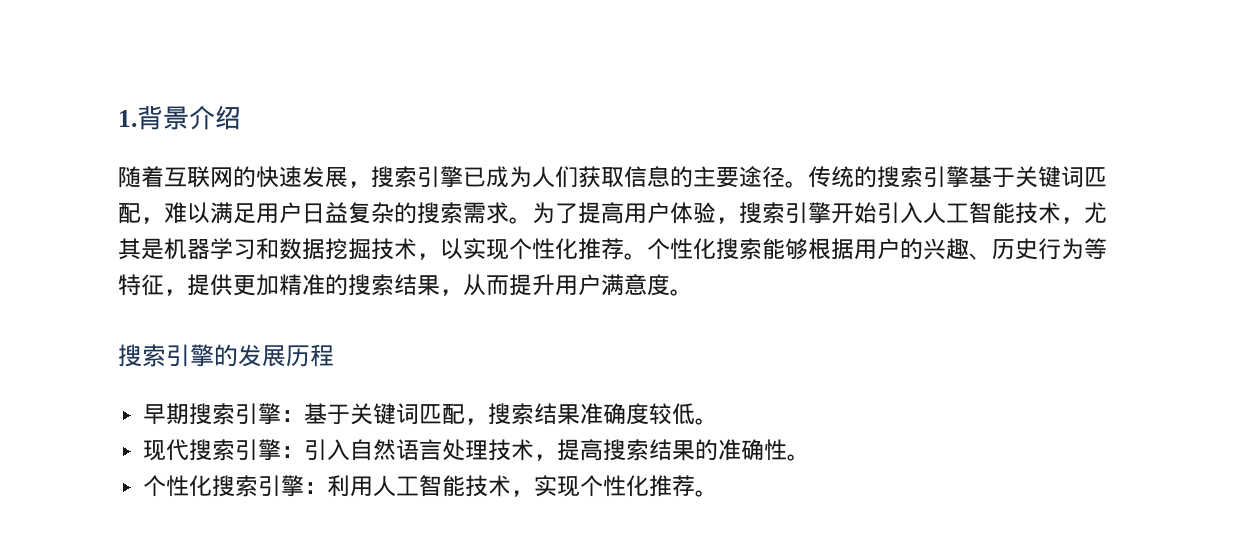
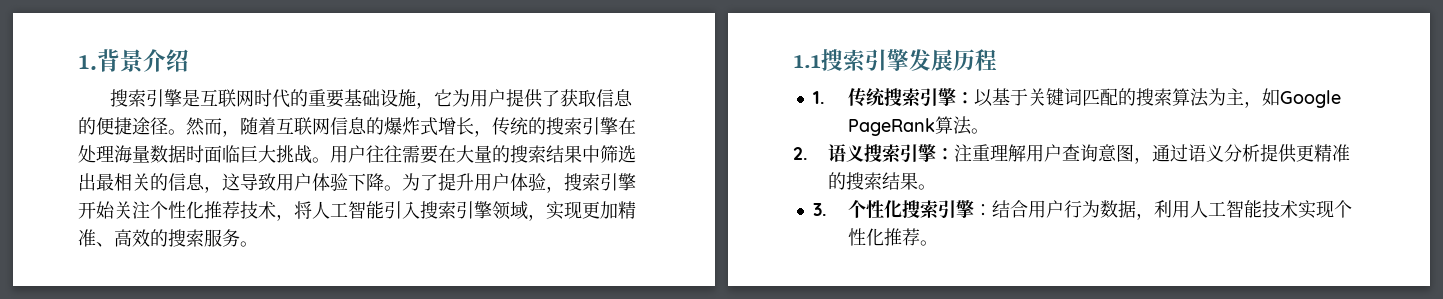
- 随着互联网的快速发展，搜索引擎已成为人们获取信息的主要途径。传统的搜索引擎基于关键词匹配，难以满足用户日益复杂的搜索需求。
+ 搜索引擎是互联网时代的重要基础设施，它为用户提供了获取信息的便捷途径。然而，随着互联网信息的爆炸式增长，传统的搜索引擎在处理海量数据时面临巨大挑战。用户往往需要在大量的搜索结果中筛选出最相关的信息，这导致用户体验下降。
- 为了提高用户体验，搜索引擎开始引入人工智能技术，尤其是机器学习和数据挖掘技术，以实现个性化推荐。个性化搜索能够根据用户的兴趣、历史行为等特征，提供更加精准的搜索结果，从而提升用户满意度。
- 搜索引擎的发展历程
- 早期搜索引擎：基于关键词匹配，搜索结果准确度较低。
- 现代搜索引擎：引入自然语言处理技术，提高搜索结果的准确性。
- 个性化搜索引擎：利用人工智能技术，实现个性化推荐。
+ 为了提升用户体验，搜索引擎开始关注个性化推荐技术，将人工智能引入搜索引擎领域，实现更加精准、高效的搜索服务。
+ 1.1搜索引擎发展历程
+ 1.传统搜索引擎：以基于关键词匹配的搜索算法为主，如Google PageRank算法。
+ 2.语义搜索引擎：注重理解用户查询意图，通过语义分析提供更精准的搜索结果。
+ 3.个性化搜索引擎：结合用户行为数据，利用人工智能技术实现个性化推荐。

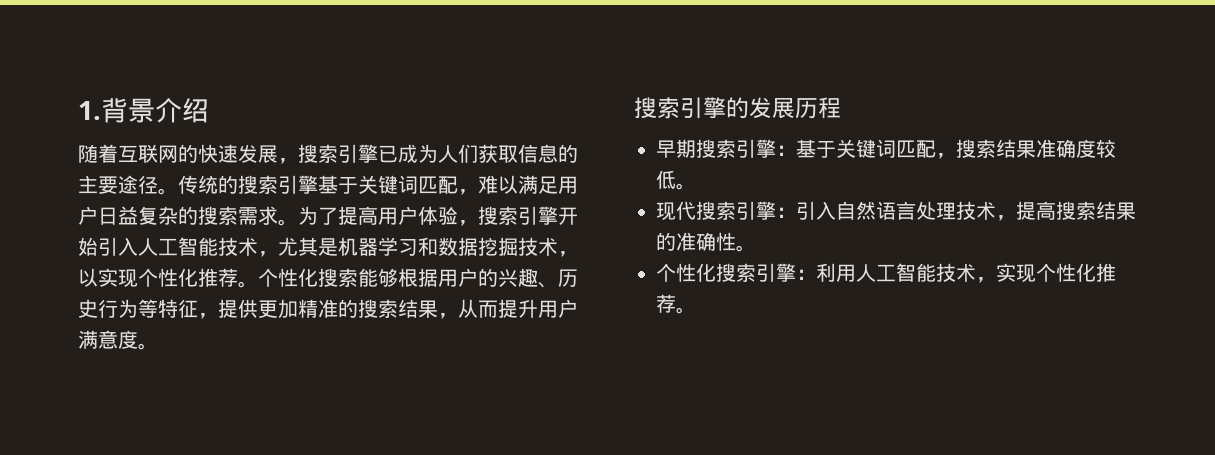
- 搜索引擎是互联网时代的重要基础设施，它为用户提供了获取信息的便捷途径。然而，随着互联网信息的爆炸式增长，传统的搜索引擎在处理海量数据时面临巨大挑战。用户往往需要在大量的搜索结果中筛选出最相关的信息，这导致用户体验下降。
+ 随着互联网的快速发展，搜索引擎已成为人们获取信息的主要途径。传统的搜索引擎基于关键词匹配，难以满足用户日益复杂的搜索需求。
- 为了提升用户体验，搜索引擎开始关注个性化推荐技术，将人工智能引入搜索引擎领域，实现更加精准、高效的搜索服务。
- 1.1搜索引擎发展历程
+ 为了提高用户体验，搜索引擎开始引入人工智能技术，尤其是机器学习和数据挖掘技术，以实现个性化推荐。个性化搜索能够根据用户的兴趣、历史行为等特征，提供更加精准的搜索结果，从而提升用户满意度。
+ 搜索引擎的发展历程
- 1.传统搜索引擎：以基于关键词匹配的搜索算法为主，如Google PageRank算法。
- 2.语义搜索引擎：注重理解用户查询意图，通过语义分析提供更精准的搜索结果。
- 3.个性化搜索引擎：结合用户行为数据，利用人工智能技术实现个性化推荐。
+ 早期搜索引擎：基于关键词匹配，搜索结果准确度较低。
+ 现代搜索引擎：引入自然语言处理技术，提高搜索结果的准确性。
+ 个性化搜索引擎：利用人工智能技术，实现个性化推荐。

